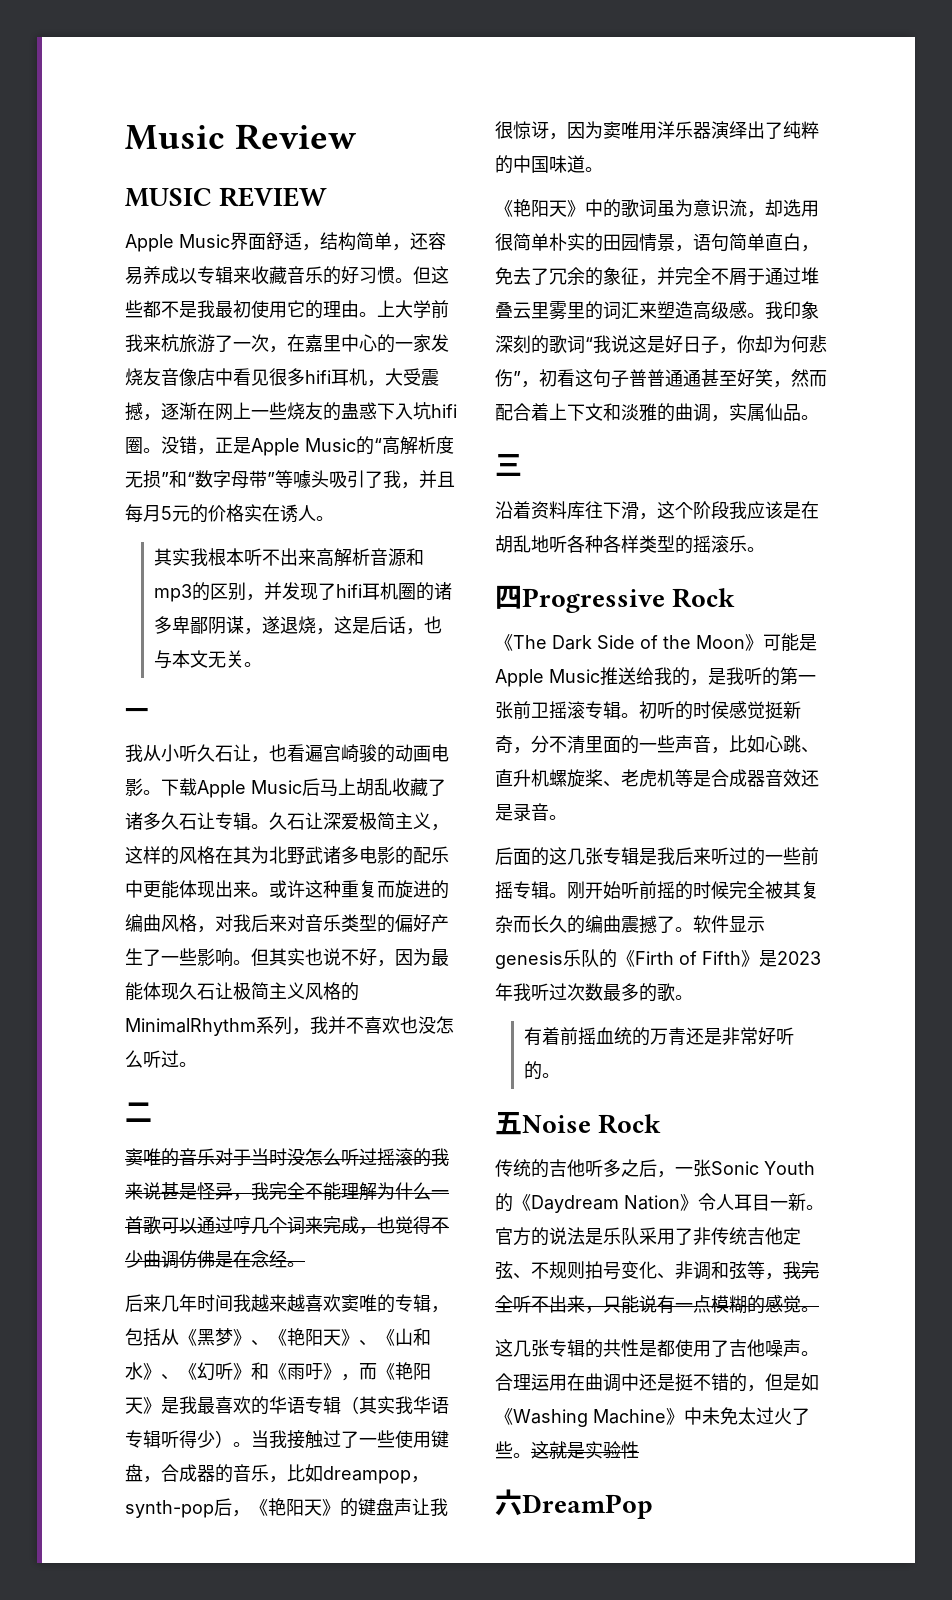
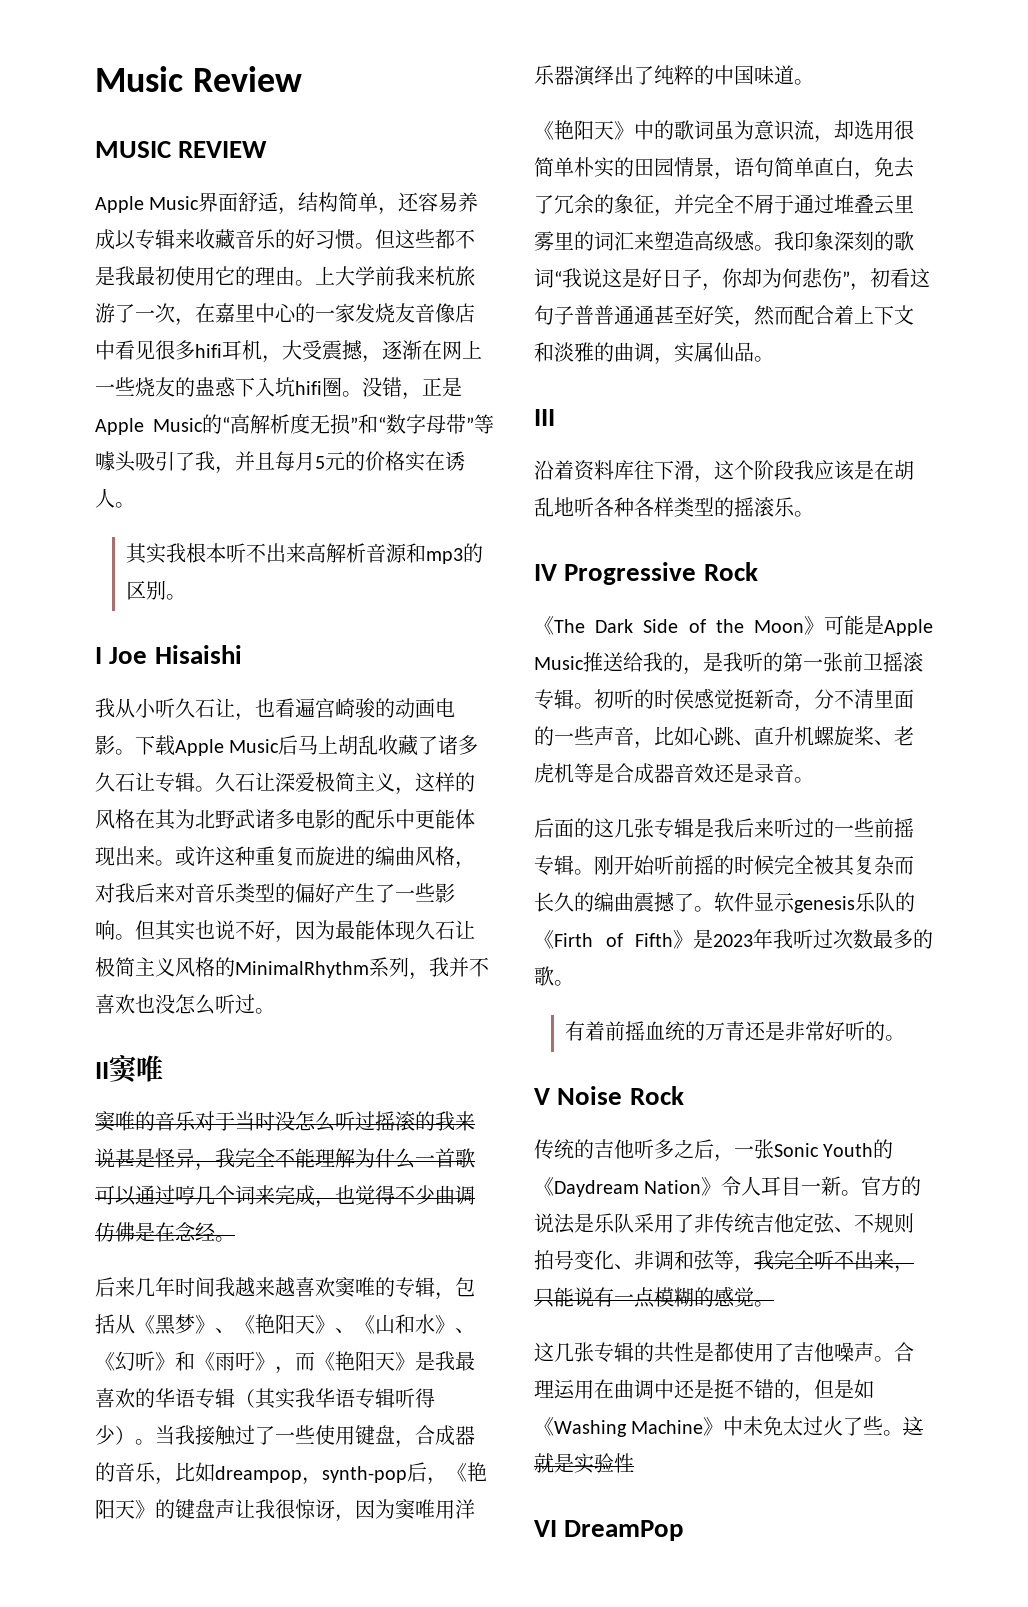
- 其实我根本听不出来高解析音源和mp3的区别，并发现了hifi耳机圈的诸多卑鄙阴谋，遂退烧，这是后话，也与本文无关。
- 一
+ 其实我根本听不出来高解析音源和mp3的区别。
+ I Joe Hisaishi
- 二
+ II窦唯
- 三
+ III
- 四Progressive Rock
+ IV Progressive Rock
- 五Noise Rock
+ V Noise Rock
- 六DreamPop
+ VI DreamPop

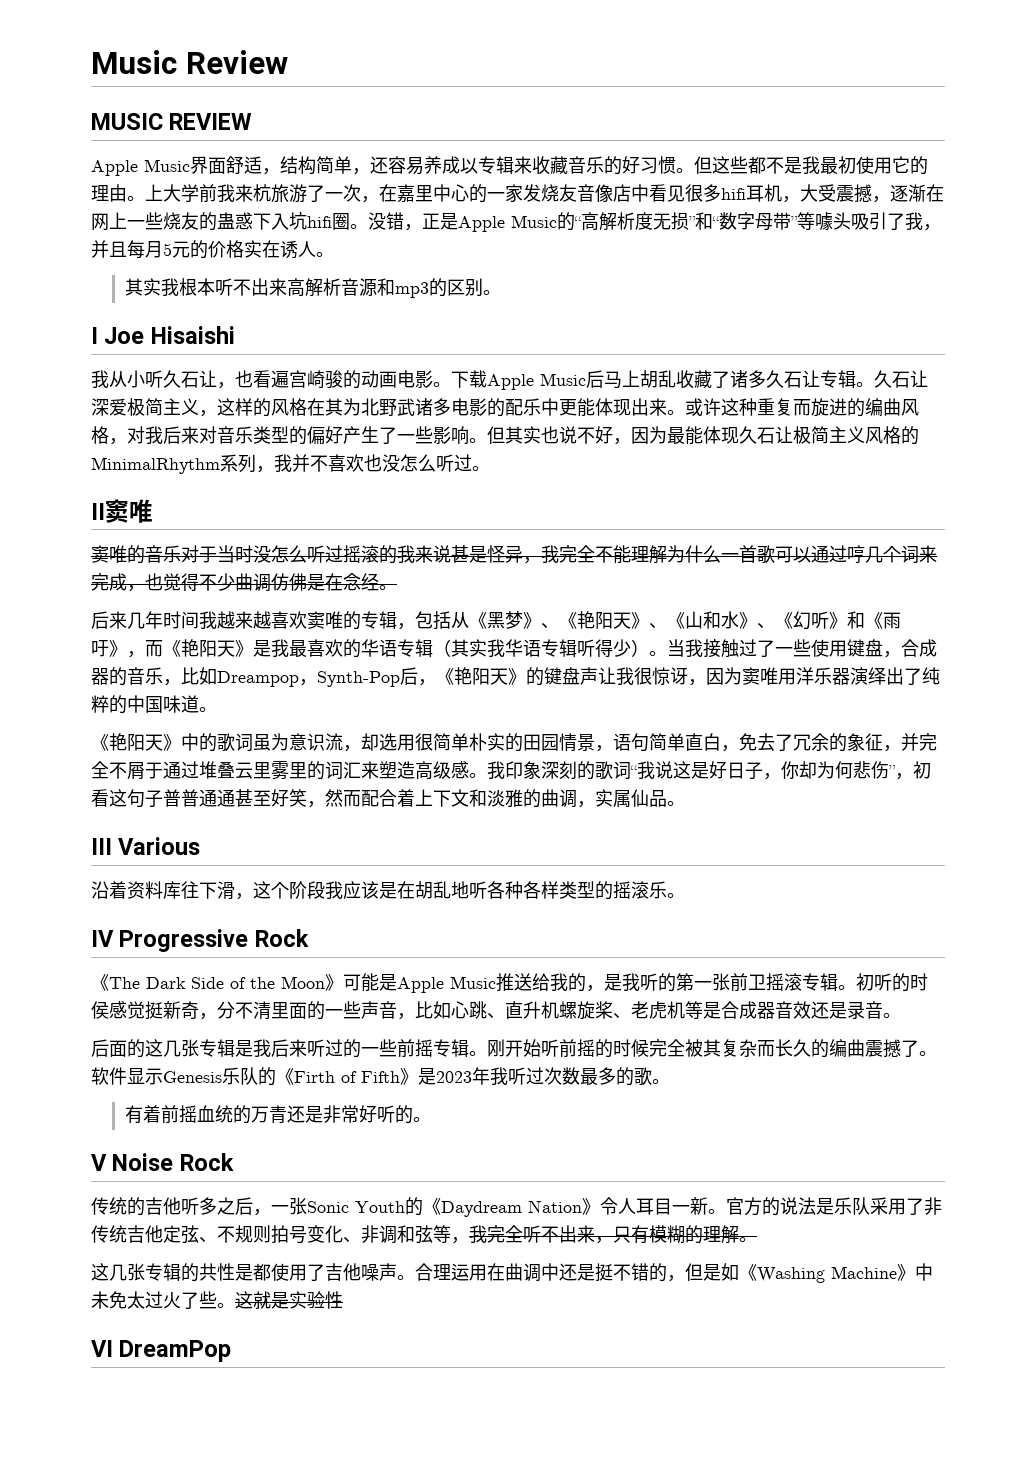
- 当我接触过了一些使用键盘，合成器的音乐，比如dreampop，synth-pop后，《艳阳天》的键盘声让我很惊讶，因为窦唯用洋乐器演绎出了纯粹的中国味道。
+ 当我接触过了一些使用键盘，合成器的音乐，比如Dreampop，Synth-Pop后，《艳阳天》的键盘声让我很惊讶，因为窦唯用洋乐器演绎出了纯粹的中国味道。
- III
+ III Various
- 软件显示genesis乐队的《Firth of Fifth》是2023年我听过次数最多的歌。
+ 软件显示Genesis乐队的《Firth of Fifth》是2023年我听过次数最多的歌。
- 官方的说法是乐队采用了非传统吉他定弦、不规则拍号变化、非调和弦等，我完全听不出来，只能说有一点模糊的感觉。
+ 官方的说法是乐队采用了非传统吉他定弦、不规则拍号变化、非调和弦等，我完全听不出来，只有模糊的理解。

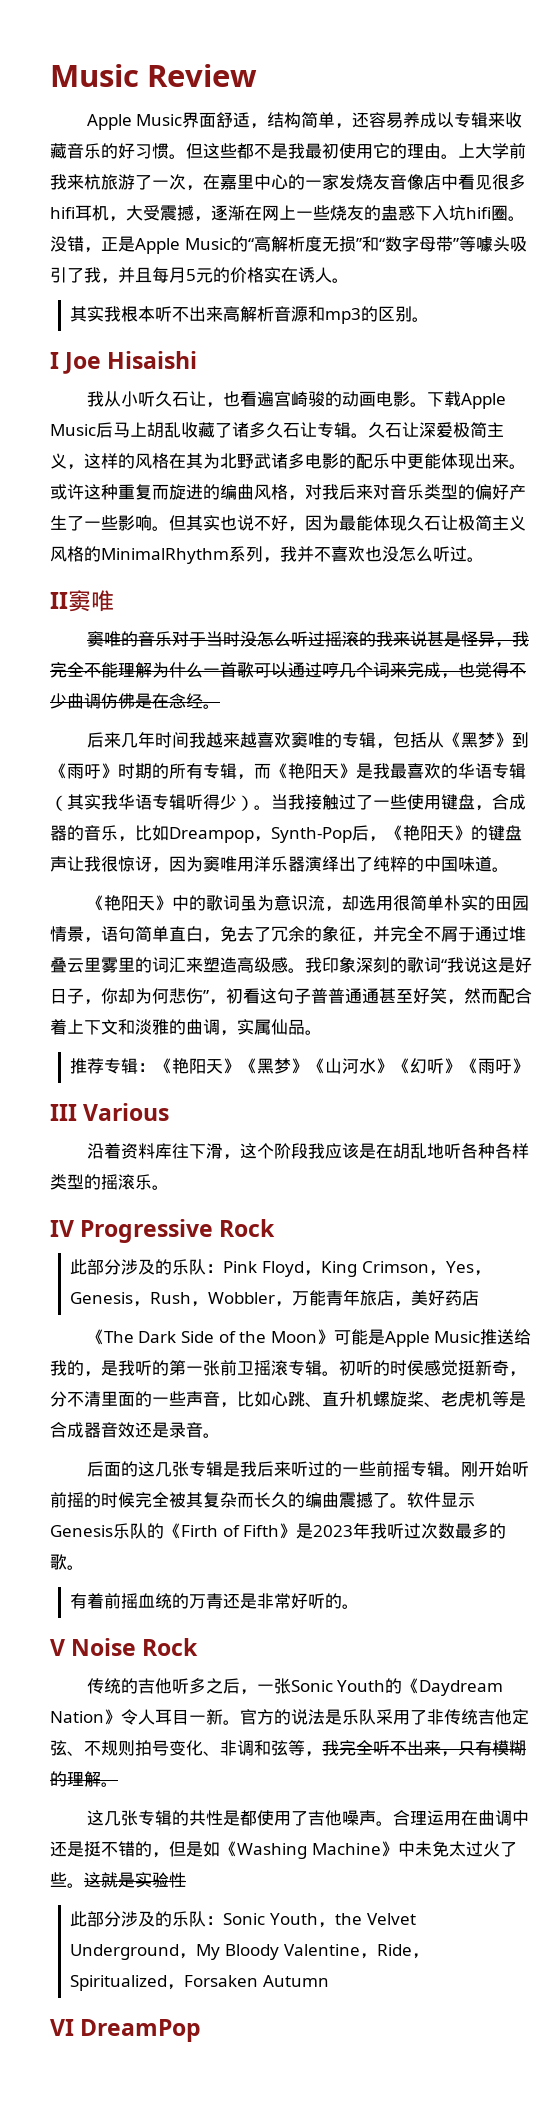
- MUSIC REVIEW
- 后来几年时间我越来越喜欢窦唯的专辑，包括从《黑梦》、《艳阳天》、《山和水》、《幻听》和《雨吁》，而《艳阳天》是我最喜欢的华语专辑（其实我华语专辑听得少）。
+ 后来几年时间我越来越喜欢窦唯的专辑，包括从《黑梦》到《雨吁》时期的所有专辑，而《艳阳天》是我最喜欢的华语专辑（其实我华语专辑听得少）。
+ 推荐专辑：《艳阳天》《黑梦》《山河水》《幻听》《雨吁》
+ 此部分涉及的乐队：Pink Floyd，King Crimson，Yes，Genesis，Rush，Wobbler，万能青年旅店，美好药店
+ 此部分涉及的乐队：Sonic Youth，the Velvet Underground，My Bloody Valentine，Ride，Spiritualized，Forsaken Autumn

